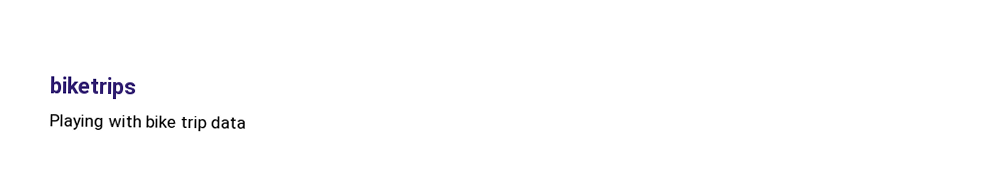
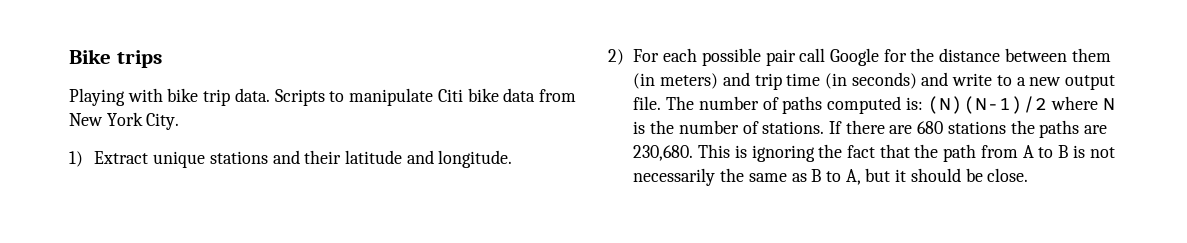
- biketrips
+ Bike trips
- Playing with bike trip data
+ Playing with bike trip data. Scripts to manipulate Citi bike data from New York City.
+ 1) Extract unique stations and their latitude and longitude.
+ 2) For each possible pair call Google for the distance between them (in meters) and trip time (in seconds) and write to a new output file. The number of paths computed is: (N)(N-1)/2 where N is the number of stations. If there are 680 stations the paths are 230,680. This is ignoring the fact that the path from A to B is not necessarily the same as B to A, but it should be close.

